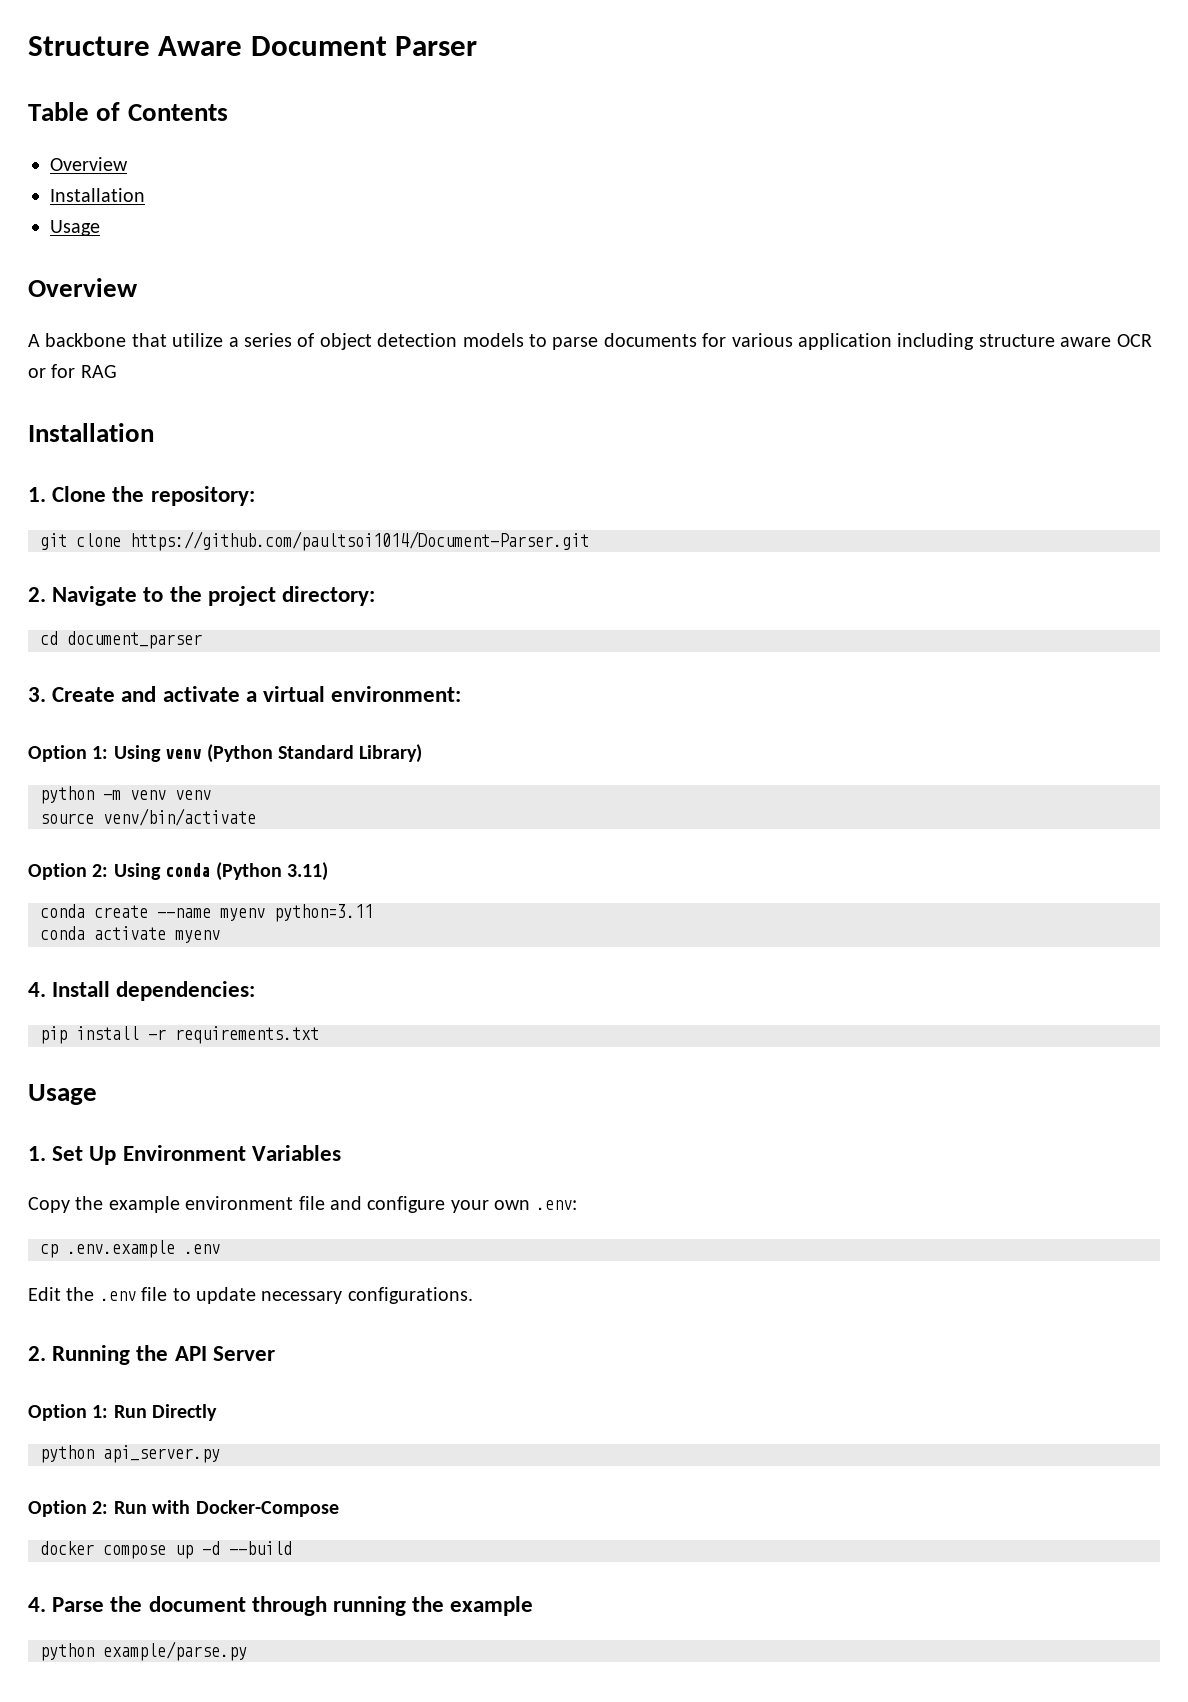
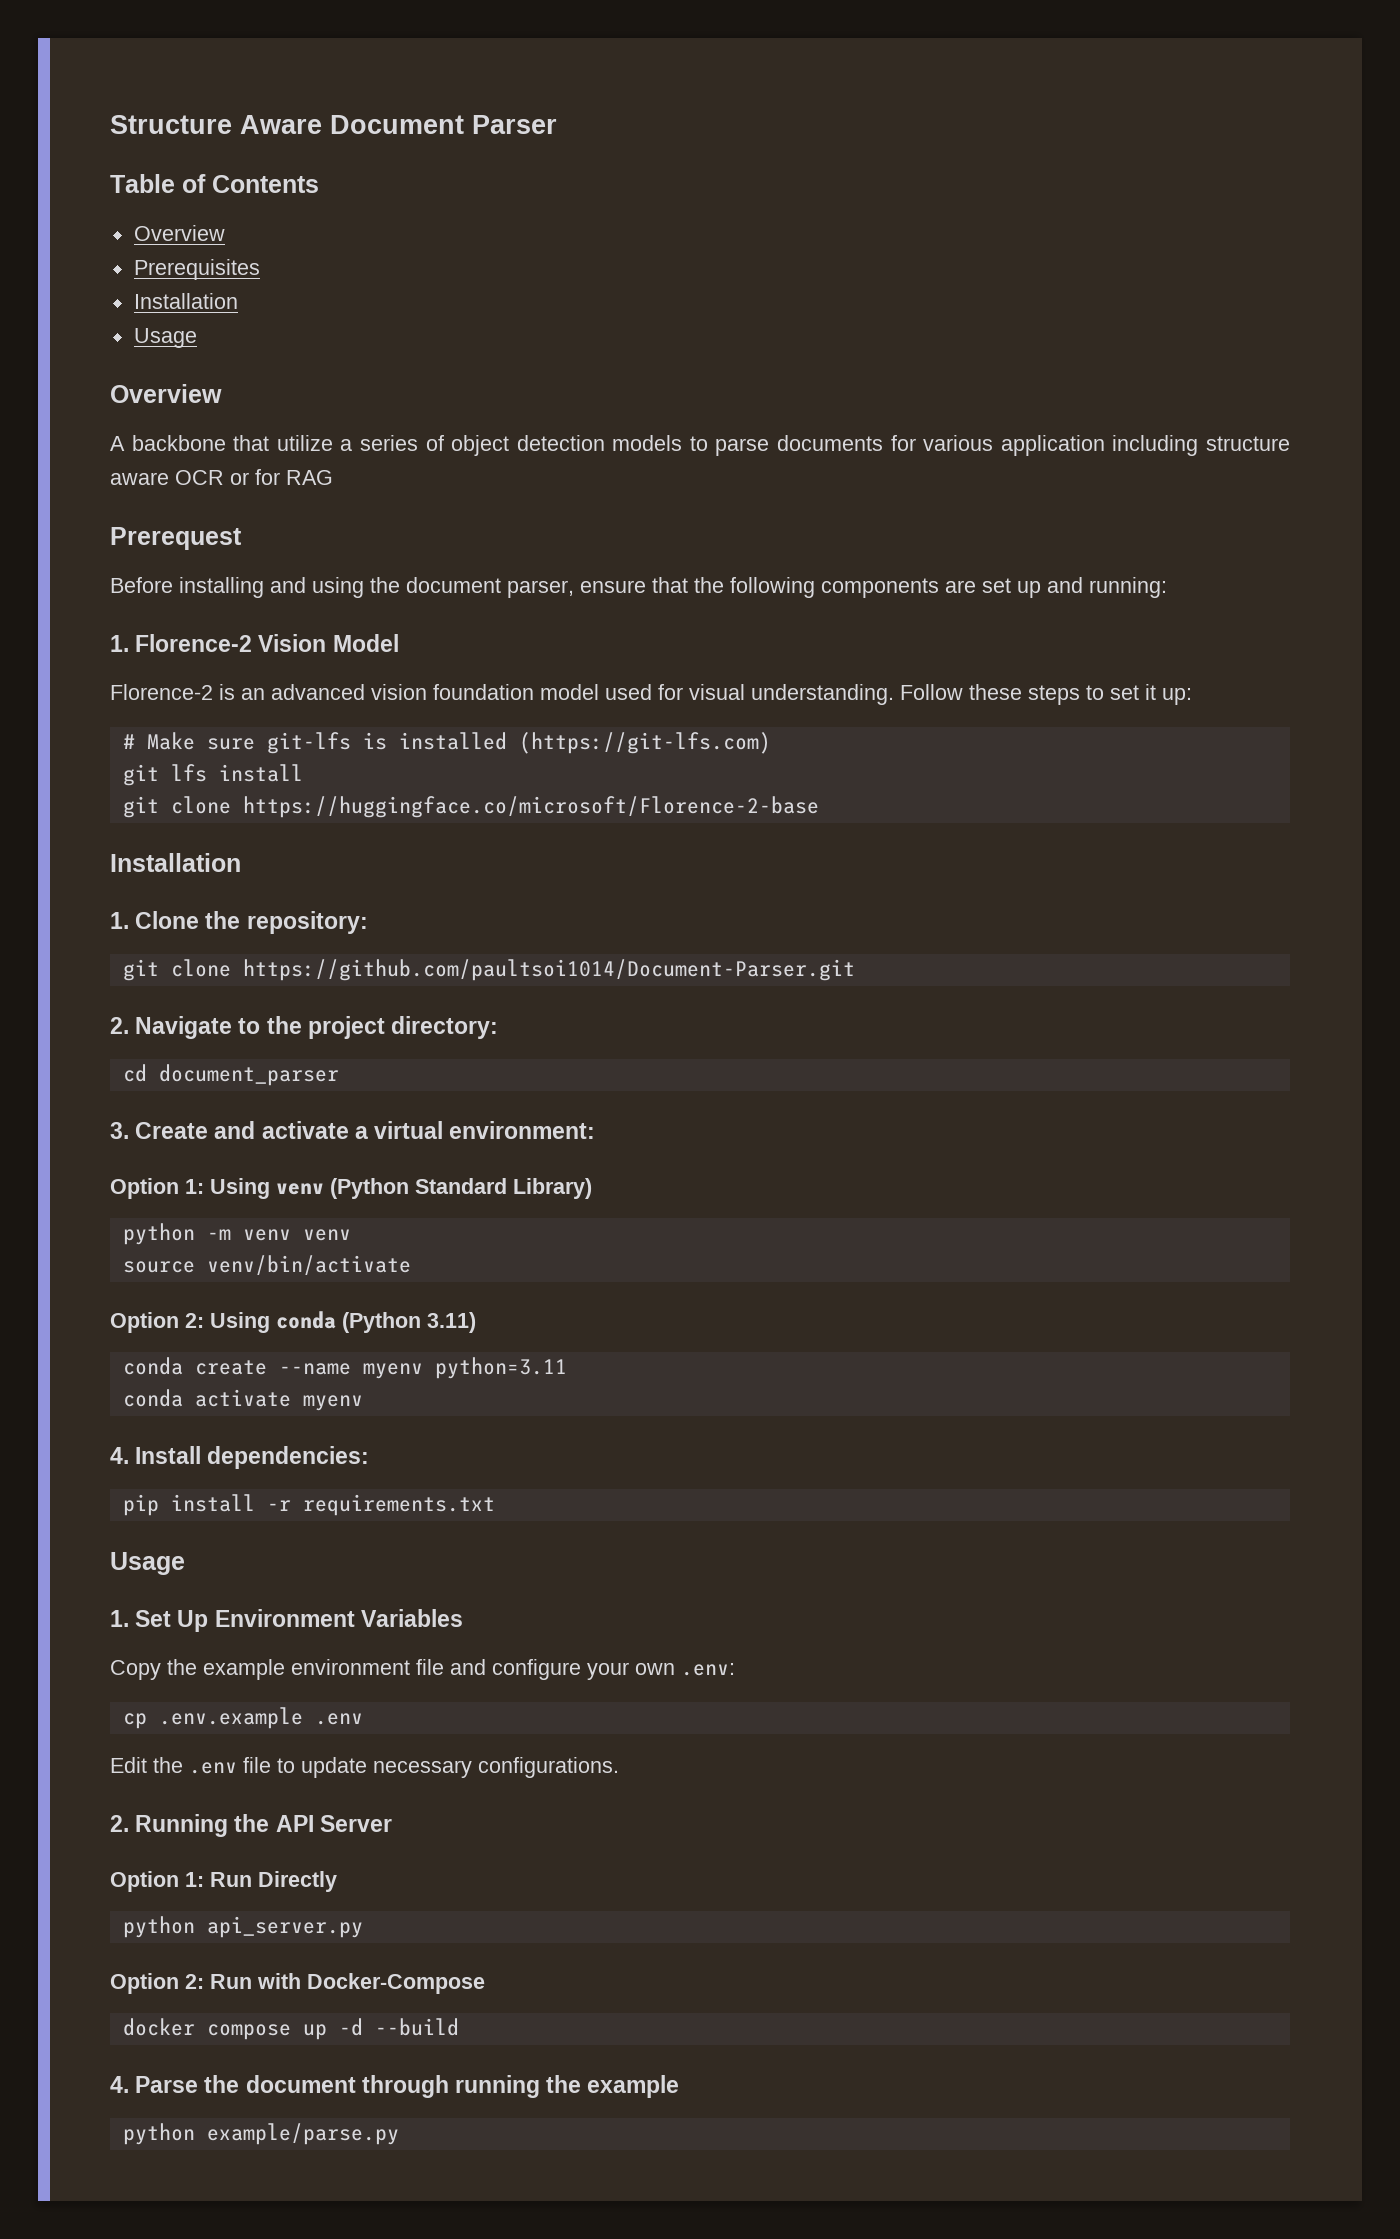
+ Prerequisites
+ Prerequest
+ Before installing and using the document parser, ensure that the following components are set up and running:
+ 1. Florence-2 Vision Model
+ Florence-2 is an advanced vision foundation model used for visual understanding. Follow these steps to set it up:
+ # Make sure git-lfs is installed (https://git-lfs.com)
+ git lfs install
+ git clone https://huggingface.co/microsoft/Florence-2-base

